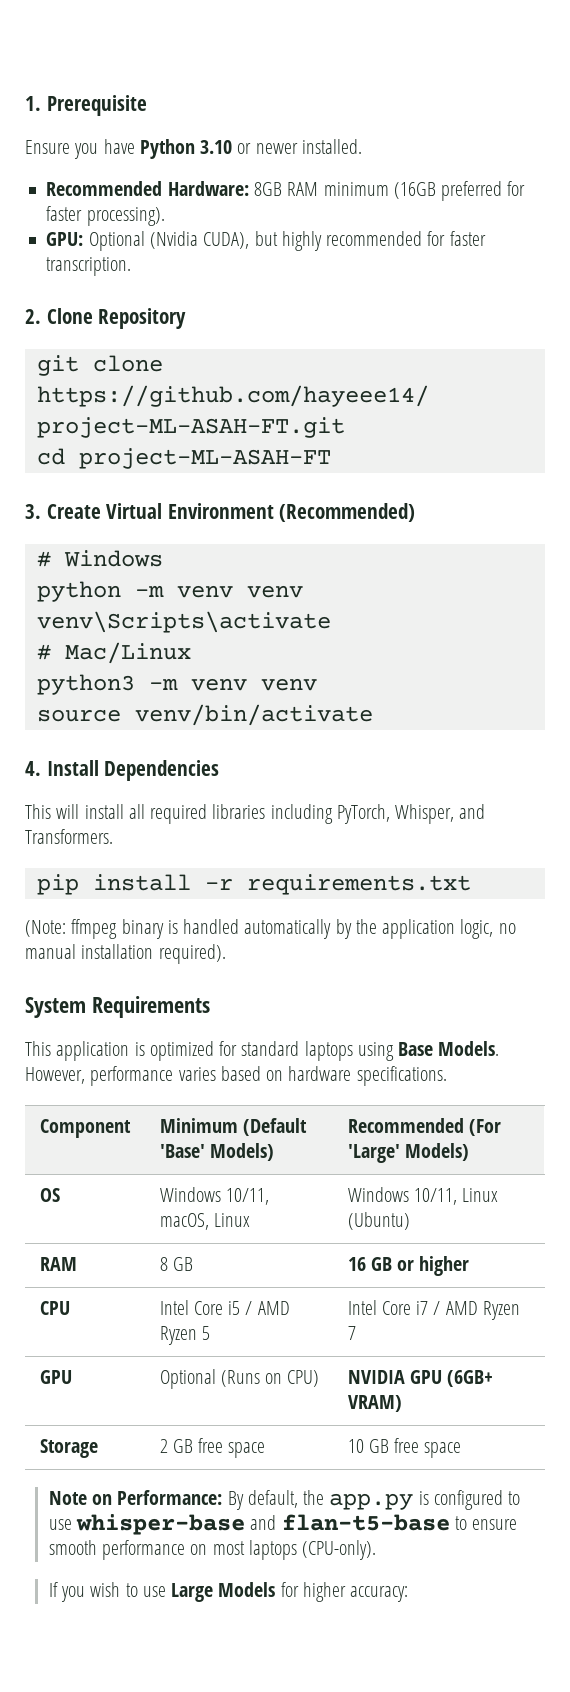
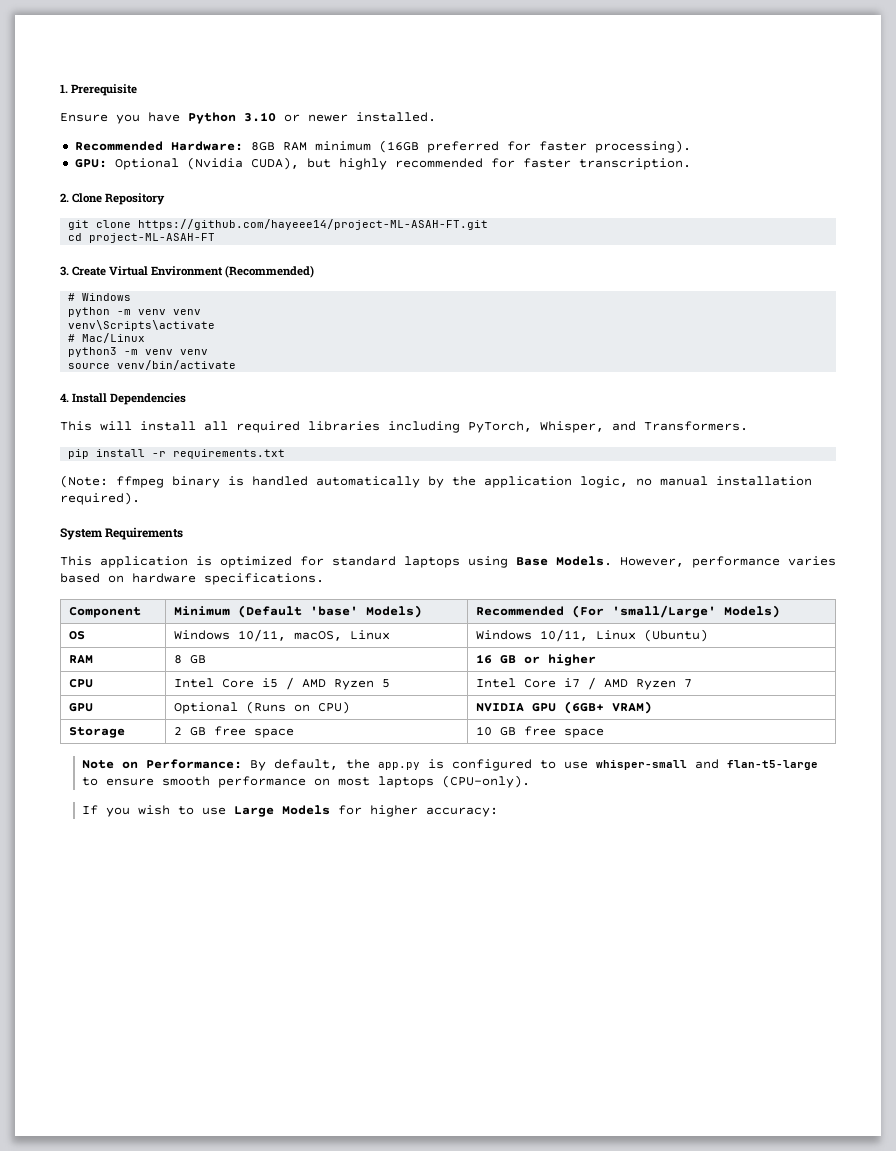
- Component | Minimum (Default 'Base' Models) | Recommended (For 'Large' Models)
+ Component | Minimum (Default 'base' Models) | Recommended (For 'small/Large' Models)
- Note on Performance: By default, the app.py is configured to use whisper-base and flan-t5-base to ensure smooth performance on most laptops (CPU-only).
+ Note on Performance: By default, the app.py is configured to use whisper-small and flan-t5-large to ensure smooth performance on most laptops (CPU-only).

